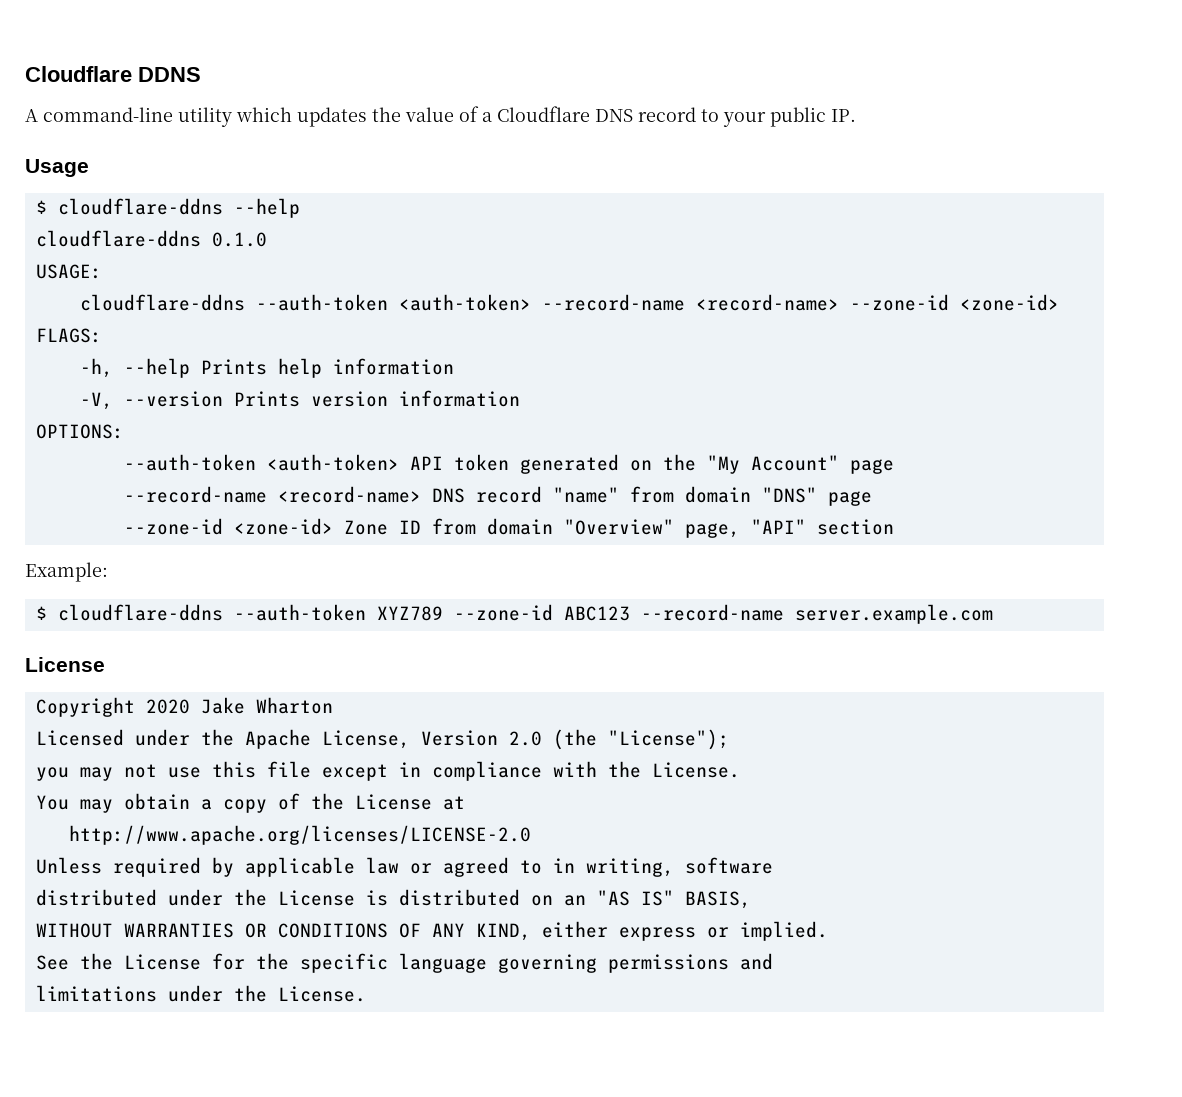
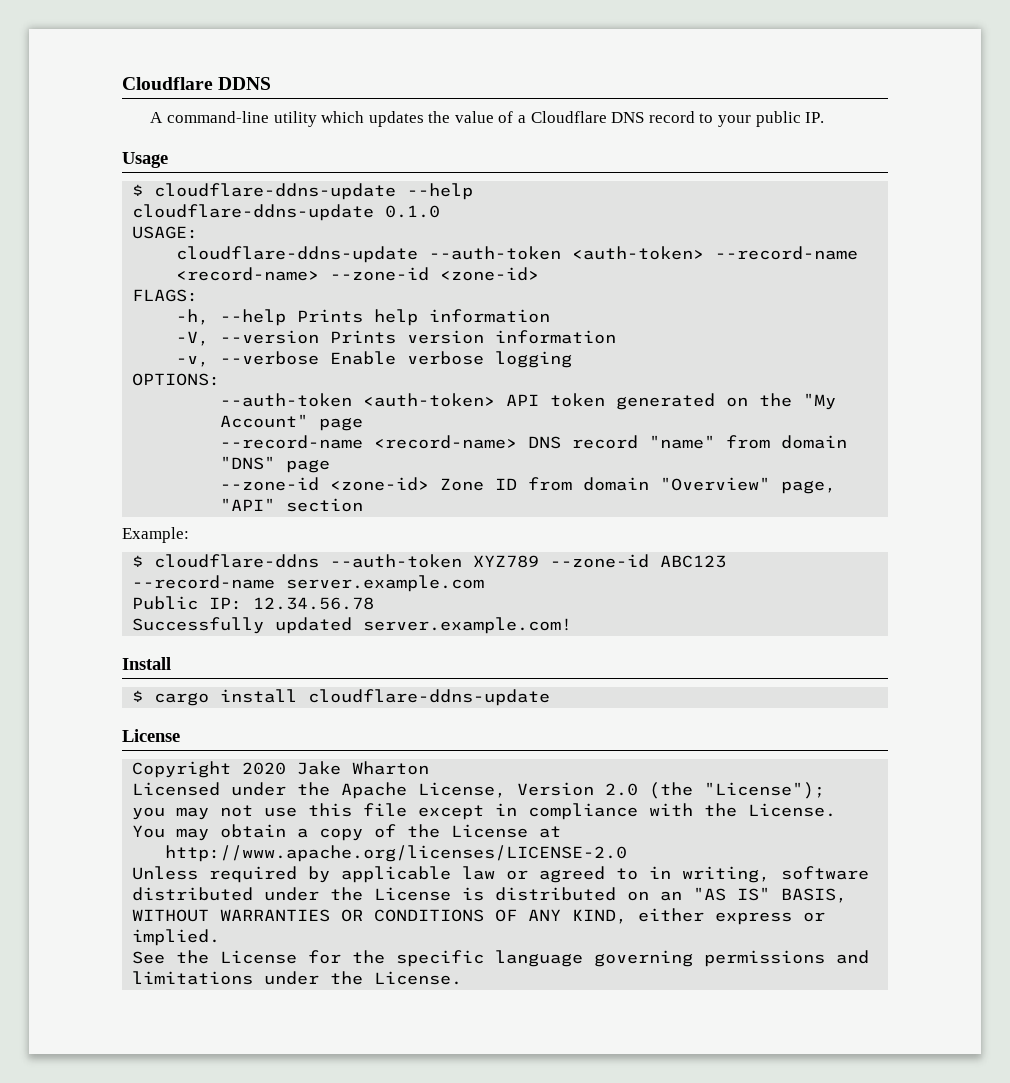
- $ cloudflare-ddns --help
+ $ cloudflare-ddns-update --help
- cloudflare-ddns 0.1.0
+ cloudflare-ddns-update 0.1.0
- cloudflare-ddns --auth-token <auth-token> --record-name <record-name> --zone-id <zone-id>
+ cloudflare-ddns-update --auth-token <auth-token> --record-name <record-name> --zone-id <zone-id>
+ -v, --verbose Enable verbose logging
+ Public IP: 12.34.56.78
+ Successfully updated server.example.com!
+ Install
+ $ cargo install cloudflare-ddns-update

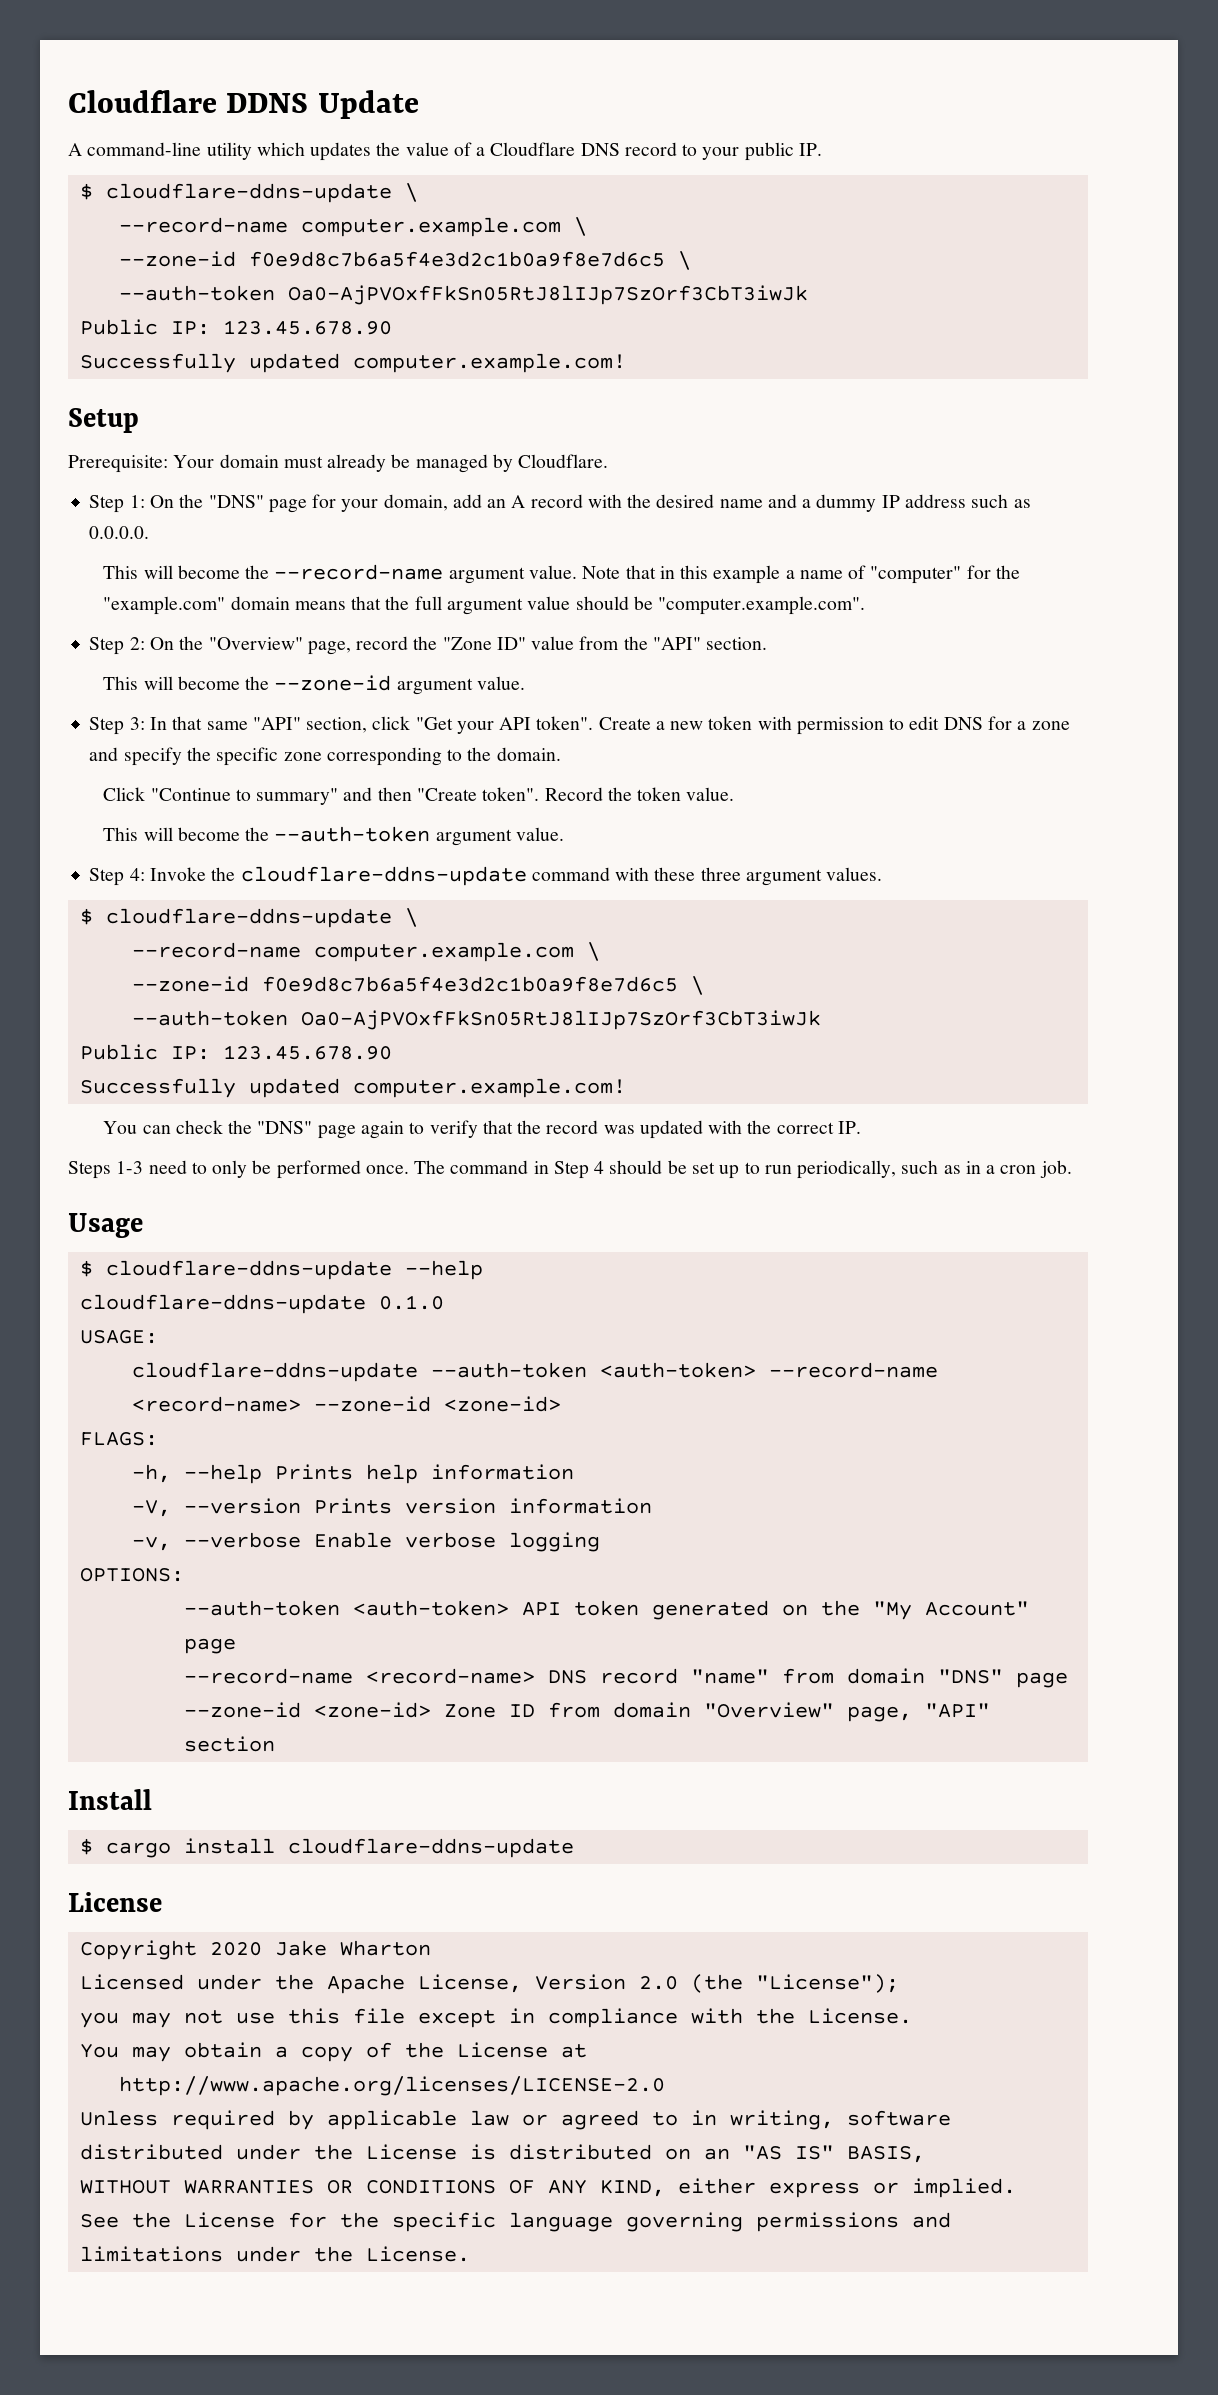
- Cloudflare DDNS
+ Cloudflare DDNS Update
  A command-line utility which updates the value of a Cloudflare DNS record to your public IP.
+ $ cloudflare-ddns-update \
+ --record-name computer.example.com \
+ --zone-id f0e9d8c7b6a5f4e3d2c1b0a9f8e7d6c5 \
+ --auth-token Oa0-AjPVOxfFkSn05RtJ8lIJp7SzOrf3CbT3iwJk
+ Public IP: 123.45.678.90
+ Successfully updated computer.example.com!
+ Setup
+ Prerequisite: Your domain must already be managed by Cloudflare.
+ Step 1: On the "DNS" page for your domain, add an A record with the desired name and a dummy IP address such as 0.0.0.0.
+ This will become the --record-name argument value. Note that in this example a name of "computer" for the "example.com" domain means that the full argument value should be "computer.example.com".
+ Step 2: On the "Overview" page, record the "Zone ID" value from the "API" section.
+ This will become the --zone-id argument value.
+ Step 3: In that same "API" section, click "Get your API token". Create a new token with permission to edit DNS for a zone and specify the specific zone corresponding to the domain.
+ Click "Continue to summary" and then "Create token". Record the token value.
+ This will become the --auth-token argument value.
+ Step 4: Invoke the cloudflare-ddns-update command with these three argument values.
+ $ cloudflare-ddns-update \
+ --record-name computer.example.com \
+ --zone-id f0e9d8c7b6a5f4e3d2c1b0a9f8e7d6c5 \
+ --auth-token Oa0-AjPVOxfFkSn05RtJ8lIJp7SzOrf3CbT3iwJk
+ Public IP: 123.45.678.90
+ Successfully updated computer.example.com!
+ You can check the "DNS" page again to verify that the record was updated with the correct IP.
+ Steps 1-3 need to only be performed once. The command in Step 4 should be set up to run periodically, such as in a cron job.
- Example:
- $ cloudflare-ddns --auth-token XYZ789 --zone-id ABC123 --record-name server.example.com
- Public IP: 12.34.56.78
- Successfully updated server.example.com!

